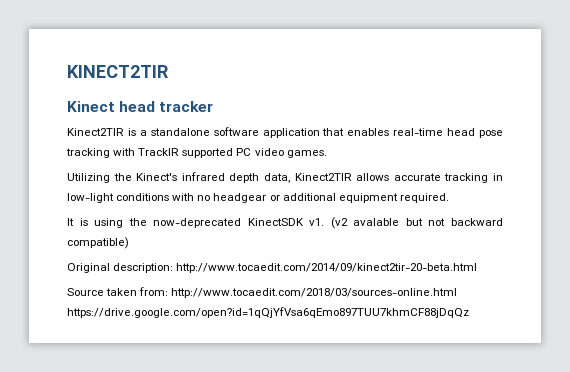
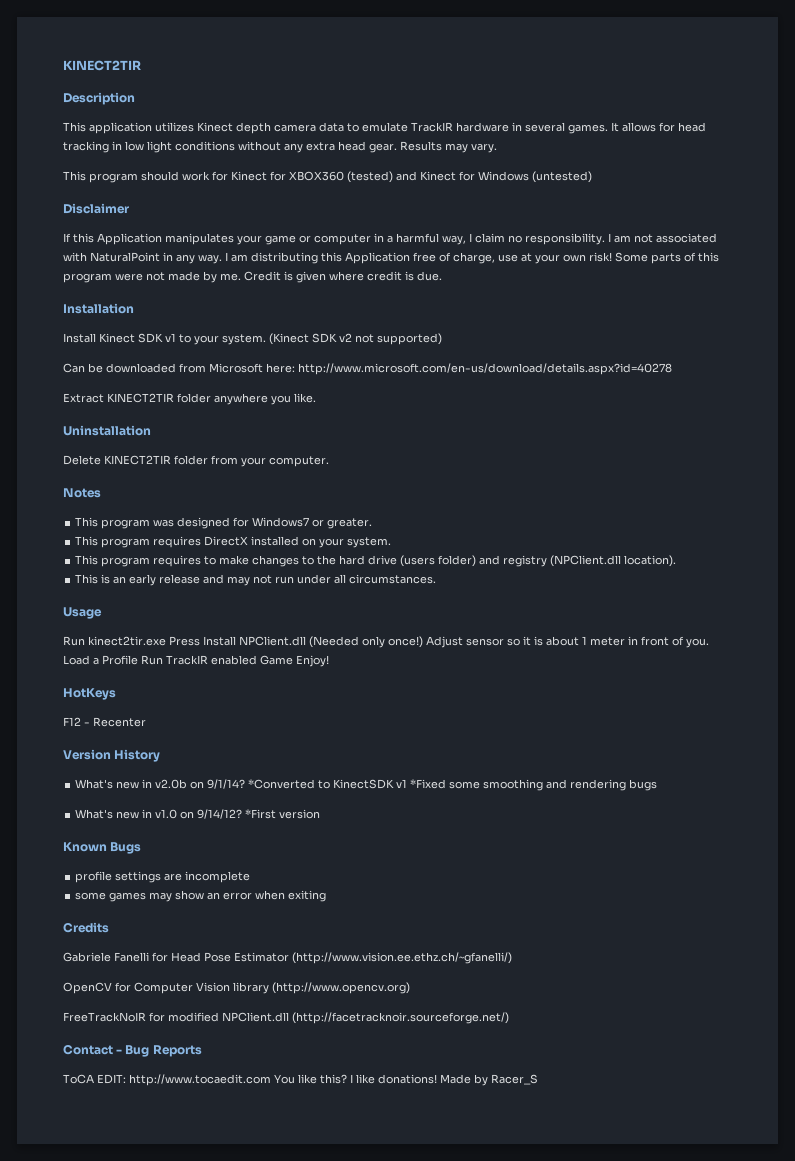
- Kinect head tracker
- Kinect2TIR is a standalone software application that enables real-time head pose tracking with TrackIR supported PC video games.
- Utilizing the Kinect's infrared depth data, Kinect2TIR allows accurate tracking in low-light conditions with no headgear or additional equipment required.
- It is using the now-deprecated KinectSDK v1. (v2 avalable but not backward compatible)
- Original description: http://www.tocaedit.com/2014/09/kinect2tir-20-beta.html
- Source taken from: http://www.tocaedit.com/2018/03/sources-online.html https://drive.google.com/open?id=1qQjYfVsa6qEmo897TUU7khmCF88jDqQz
+ Description
+ This application utilizes Kinect depth camera data to emulate TrackIR hardware in several games. It allows for head tracking in low light conditions without any extra head gear. Results may vary.
+ This program should work for Kinect for XBOX360 (tested) and Kinect for Windows (untested)
+ Disclaimer
+ If this Application manipulates your game or computer in a harmful way, I claim no responsibility. I am not associated with NaturalPoint in any way. I am distributing this Application free of charge, use at your own risk! Some parts of this program were not made by me. Credit is given where credit is due.
+ Installation
+ Install Kinect SDK v1 to your system. (Kinect SDK v2 not supported)
+ Can be downloaded from Microsoft here: http://www.microsoft.com/en-us/download/details.aspx?id=40278
+ Extract KINECT2TIR folder anywhere you like.
+ Uninstallation
+ Delete KINECT2TIR folder from your computer.
+ Notes
+ This program was designed for Windows7 or greater.
+ This program requires DirectX installed on your system.
+ This program requires to make changes to the hard drive (users folder) and registry (NPClient.dll location).
+ This is an early release and may not run under all circumstances.
+ Usage
+ Run kinect2tir.exe Press Install NPClient.dll (Needed only once!) Adjust sensor so it is about 1 meter in front of you. Load a Profile Run TrackIR enabled Game Enjoy!
+ HotKeys
+ F12 - Recenter
+ Version History
+ What's new in v2.0b on 9/1/14? *Converted to KinectSDK v1 *Fixed some smoothing and rendering bugs
+ What's new in v1.0 on 9/14/12? *First version
+ Known Bugs
+ profile settings are incomplete
+ some games may show an error when exiting
+ Credits
+ Gabriele Fanelli for Head Pose Estimator (http://www.vision.ee.ethz.ch/~gfanelli/)
+ OpenCV for Computer Vision library (http://www.opencv.org)
+ FreeTrackNoIR for modified NPClient.dll (http://facetracknoir.sourceforge.net/)
+ Contact - Bug Reports
+ ToCA EDIT: http://www.tocaedit.com You like this? I like donations! Made by Racer_S

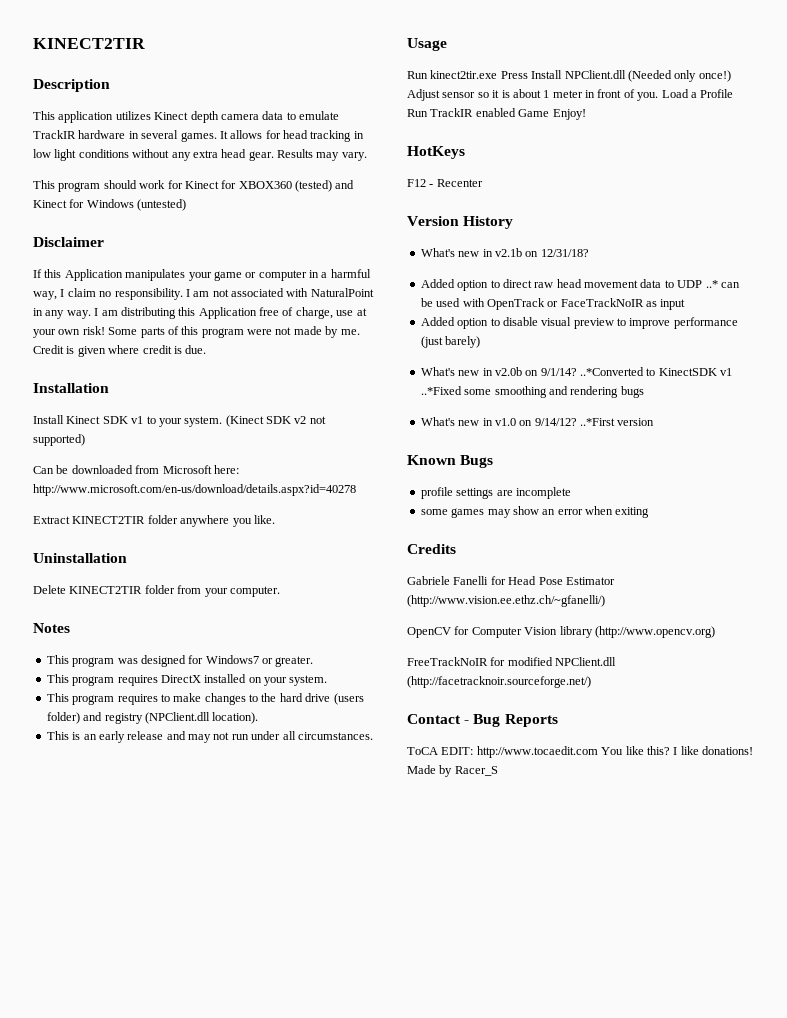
+ What's new in v2.1b on 12/31/18?
+ Added option to direct raw head movement data to UDP ..* can be used with OpenTrack or FaceTrackNoIR as input
+ Added option to disable visual preview to improve performance (just barely)
- What's new in v2.0b on 9/1/14? *Converted to KinectSDK v1 *Fixed some smoothing and rendering bugs
+ What's new in v2.0b on 9/1/14? ..*Converted to KinectSDK v1 ..*Fixed some smoothing and rendering bugs
- What's new in v1.0 on 9/14/12? *First version
+ What's new in v1.0 on 9/14/12? ..*First version

